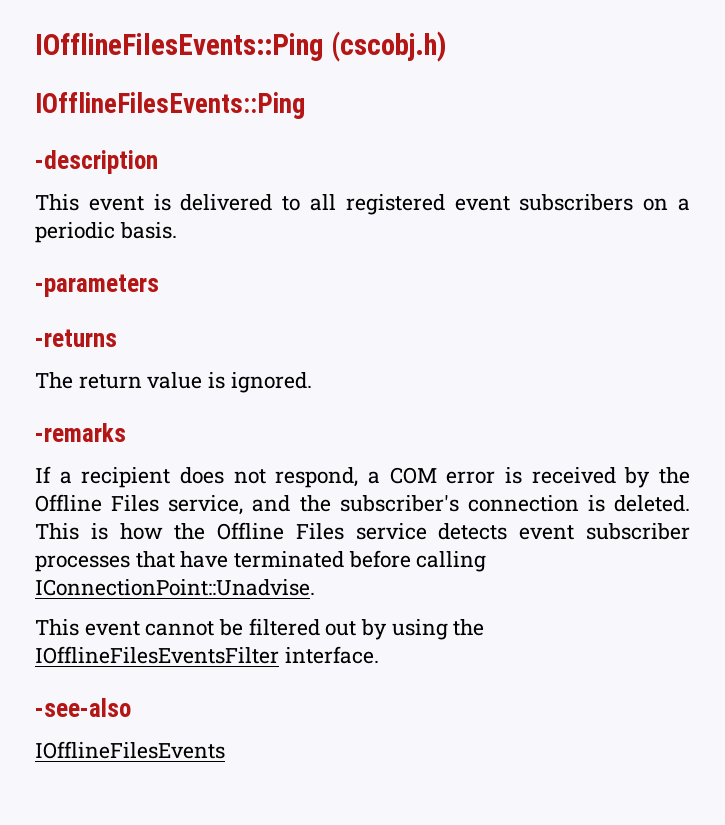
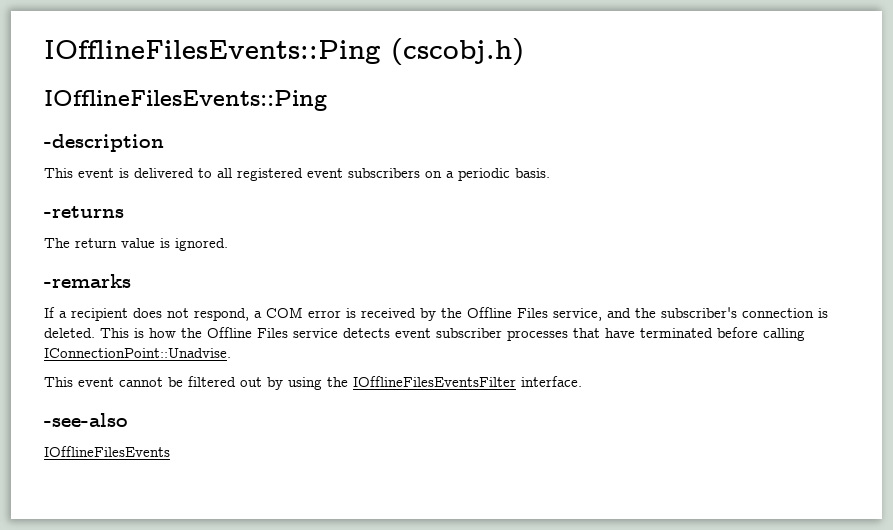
- -parameters

